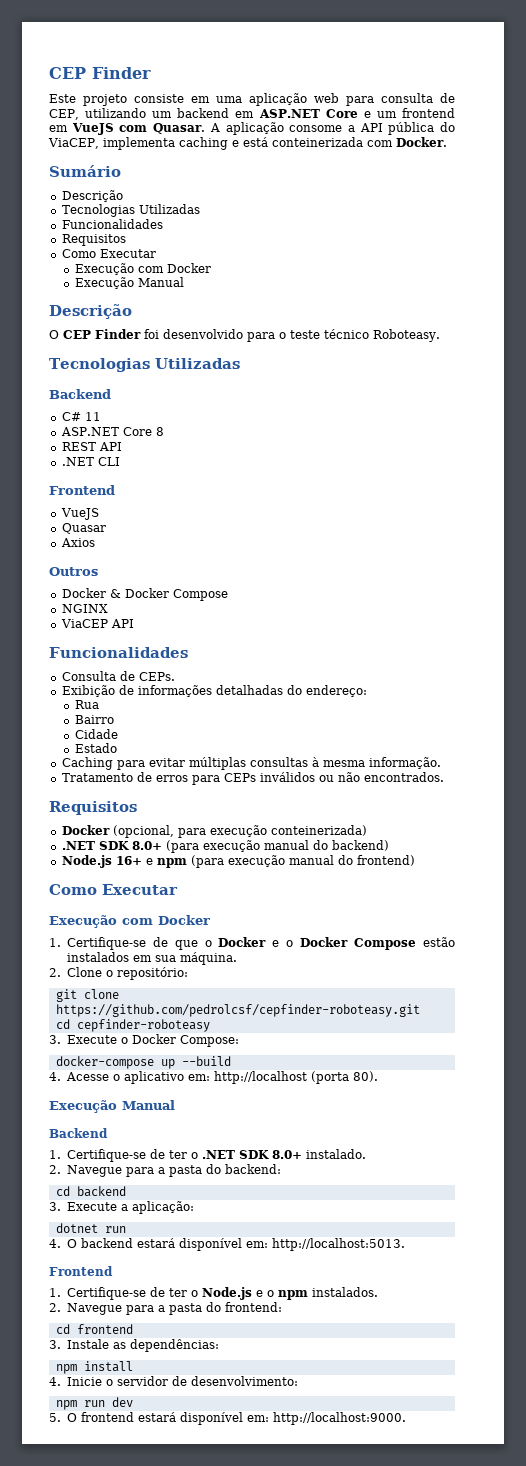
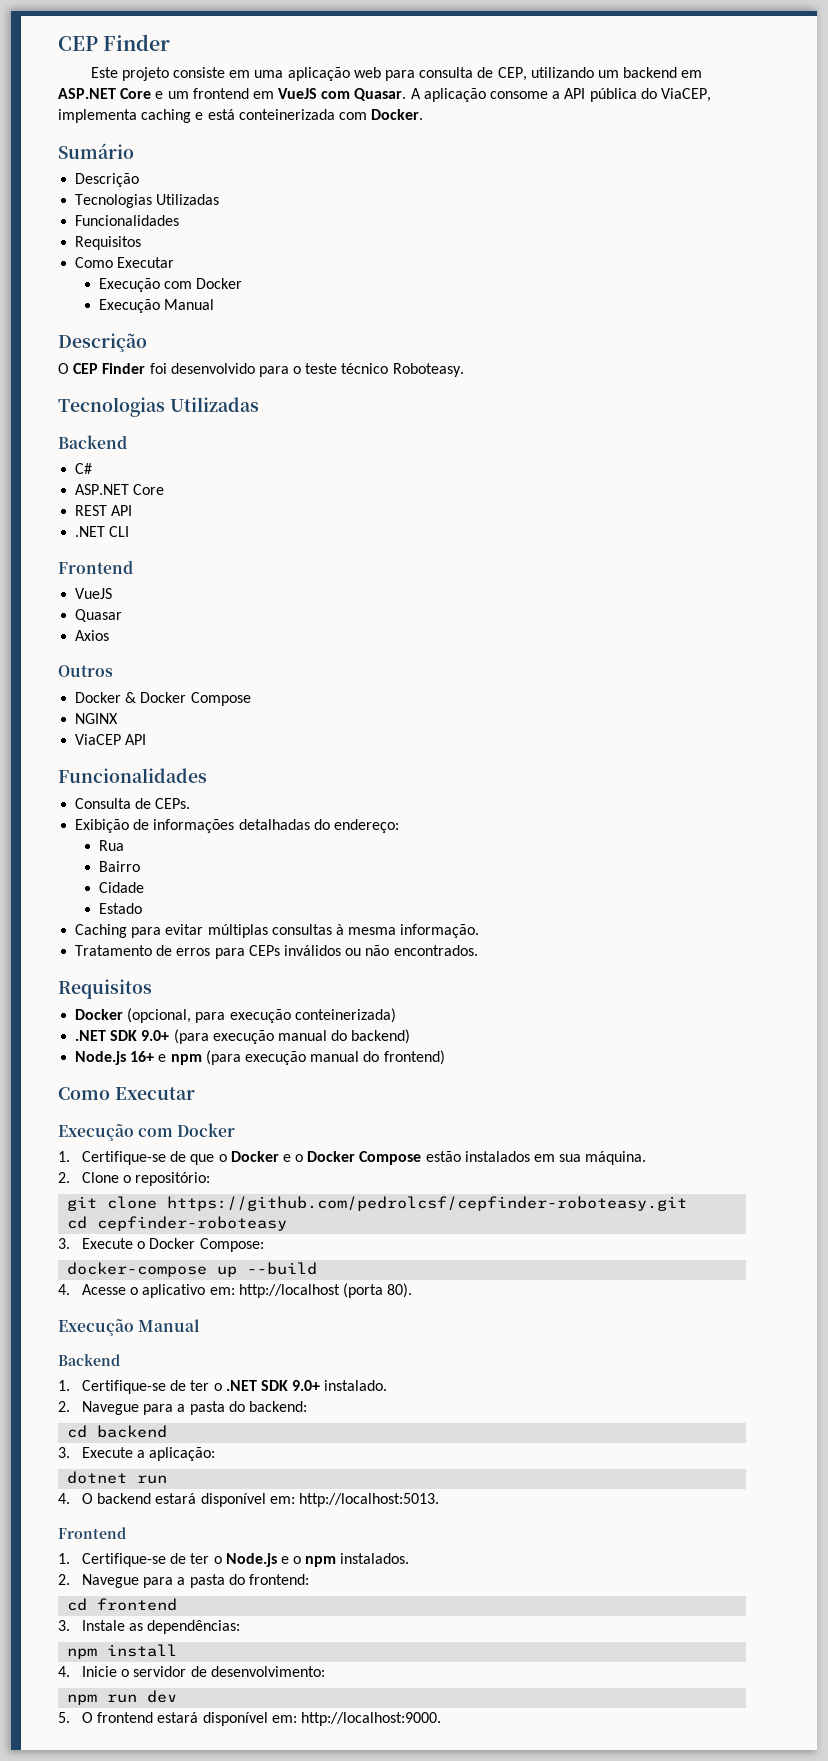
- C# 11
- ASP.NET Core 8
+ C#
+ ASP.NET Core
- .NET SDK 8.0+ (para execução manual do backend)
+ .NET SDK 9.0+ (para execução manual do backend)
- 1. Certifique-se de ter o .NET SDK 8.0+ instalado.
+ 1. Certifique-se de ter o .NET SDK 9.0+ instalado.

